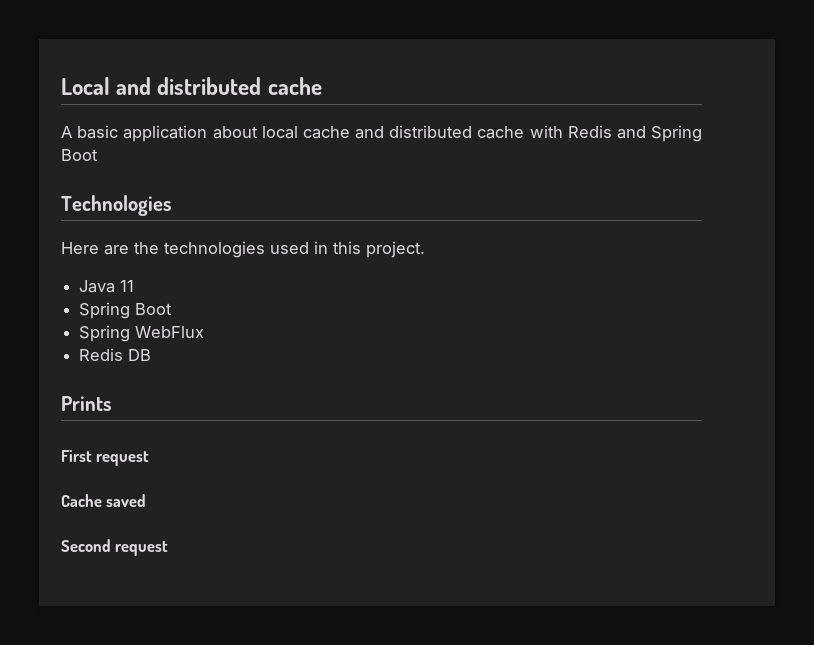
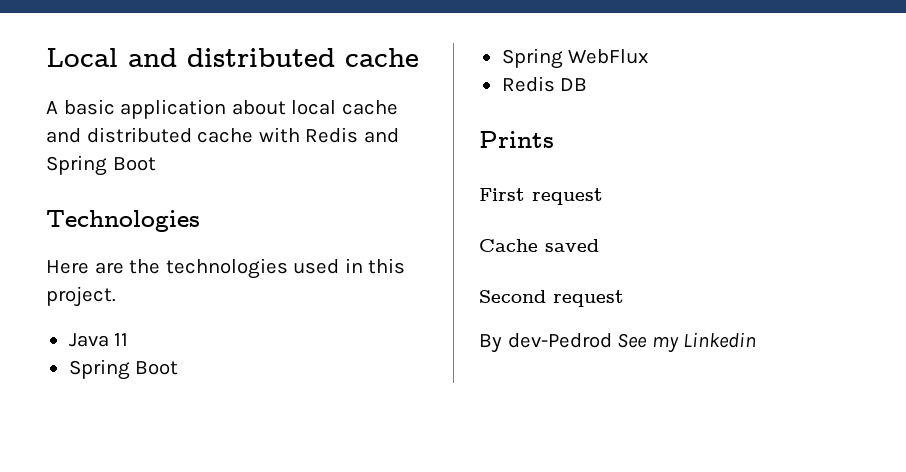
+ By dev-Pedrod See my Linkedin

